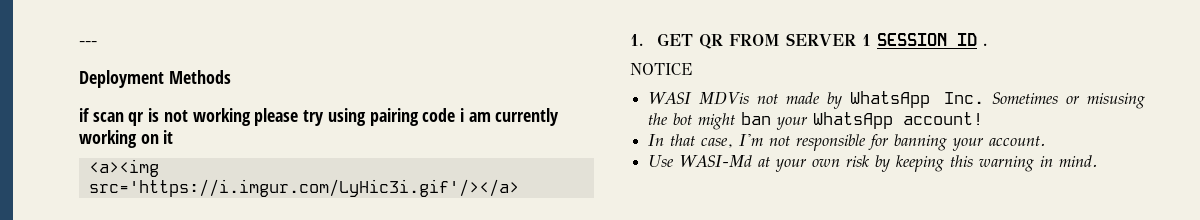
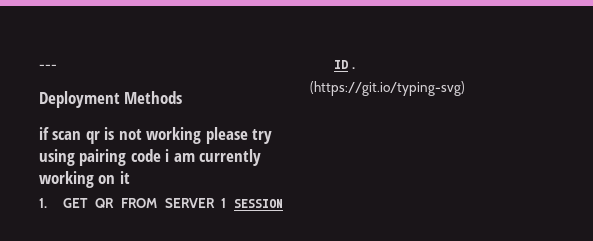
- <a><img src='https://i.imgur.com/LyHic3i.gif'/></a>
- NOTICE
- WASI MDVis not made by WhatsApp Inc. Sometimes or misusing the bot might ban your WhatsApp account!
- In that case, I'm not responsible for banning your account.
- Use WASI-Md at your own risk by keeping this warning in mind.
+ (https://git.io/typing-svg)

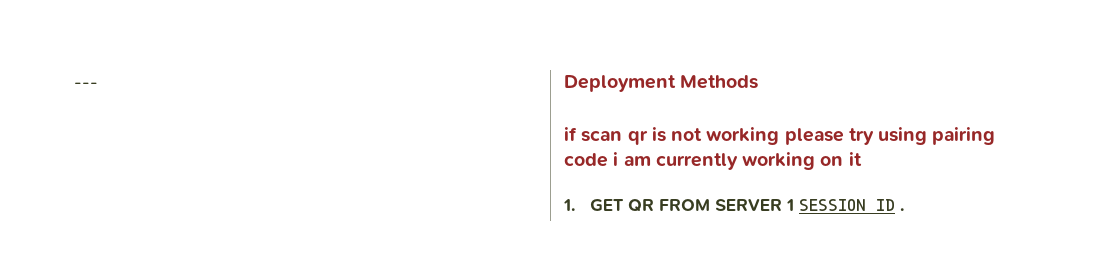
- (https://git.io/typing-svg)

